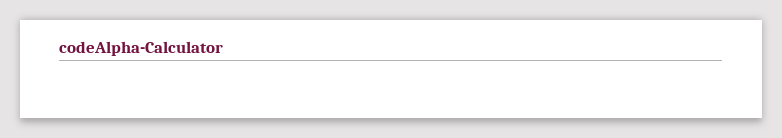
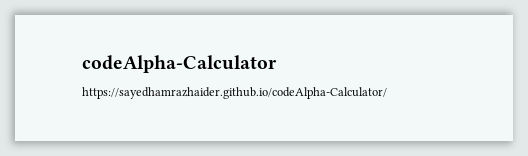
+ https://sayedhamrazhaider.github.io/codeAlpha-Calculator/

